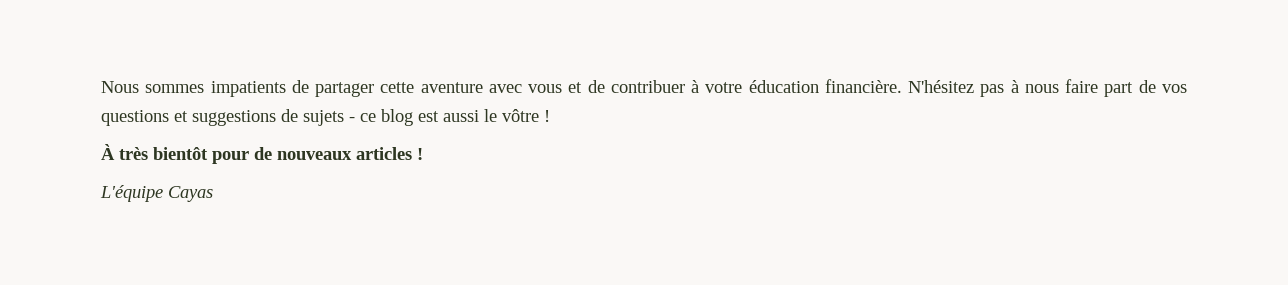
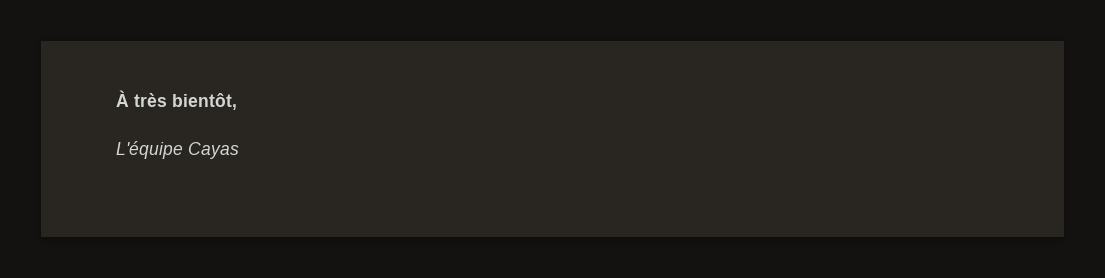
- Nous sommes impatients de partager cette aventure avec vous et de contribuer à votre éducation financière. N'hésitez pas à nous faire part de vos questions et suggestions de sujets - ce blog est aussi le vôtre !
- À très bientôt pour de nouveaux articles !
+ À très bientôt,

